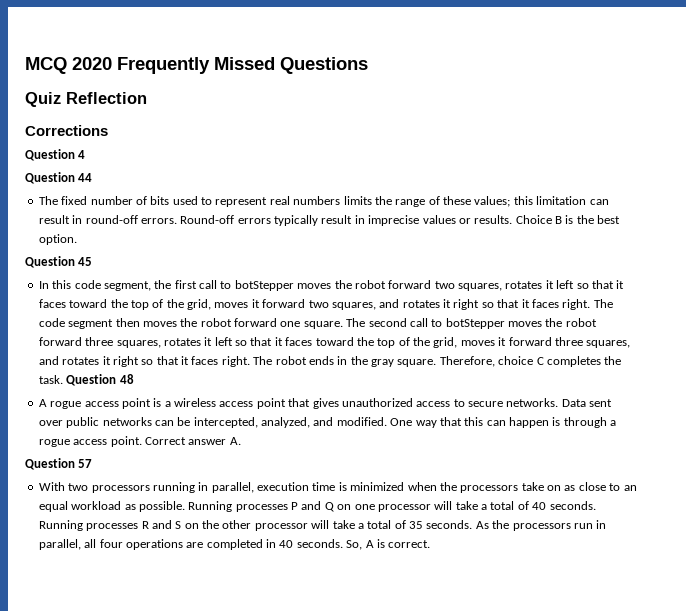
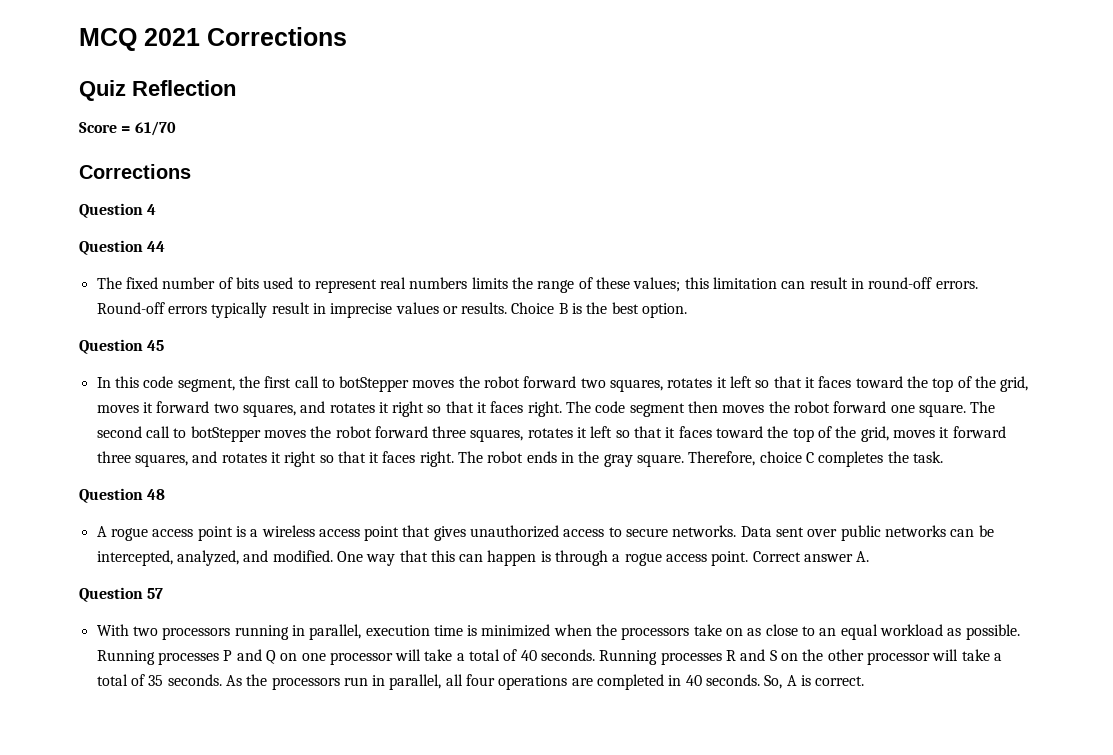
- MCQ 2020 Frequently Missed Questions
+ MCQ 2021 Corrections
+ Score = 61/70
- Therefore, choice C completes the task. Question 48
+ Therefore, choice C completes the task.
+ Question 48

